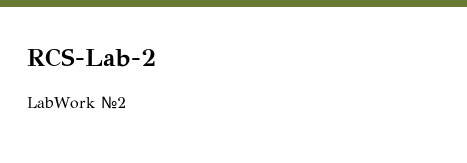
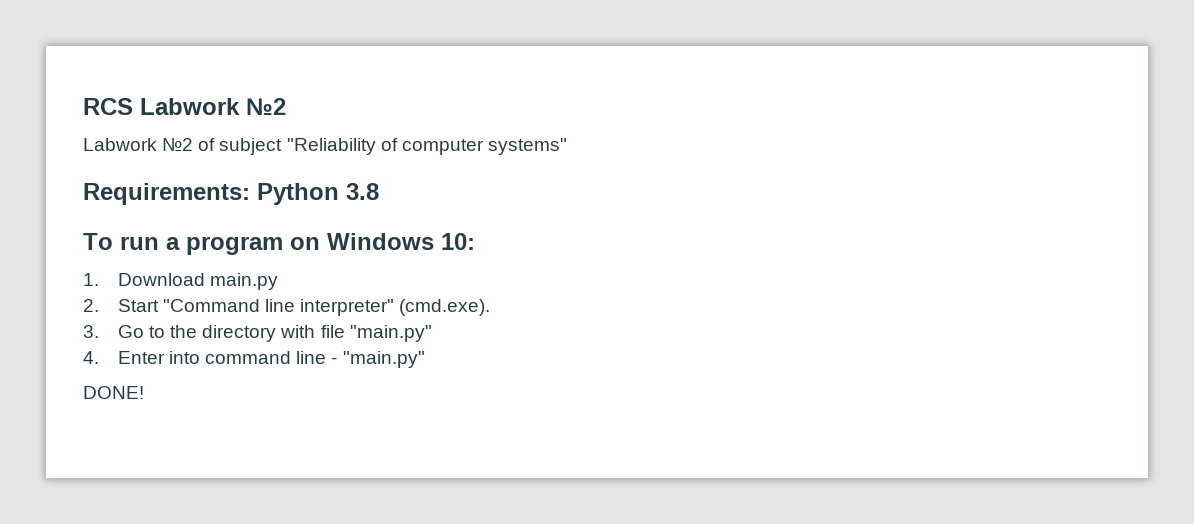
- RCS-Lab-2
- LabWork №2
+ RCS Labwork №2
+ Labwork №2 of subject "Reliability of computer systems"
+ Requirements: Python 3.8
+ To run a program on Windows 10:
+ 1. Download main.py
+ 2. Start "Command line interpreter" (cmd.exe).
+ 3. Go to the directory with file "main.py"
+ 4. Enter into command line - "main.py"
+ DONE!

